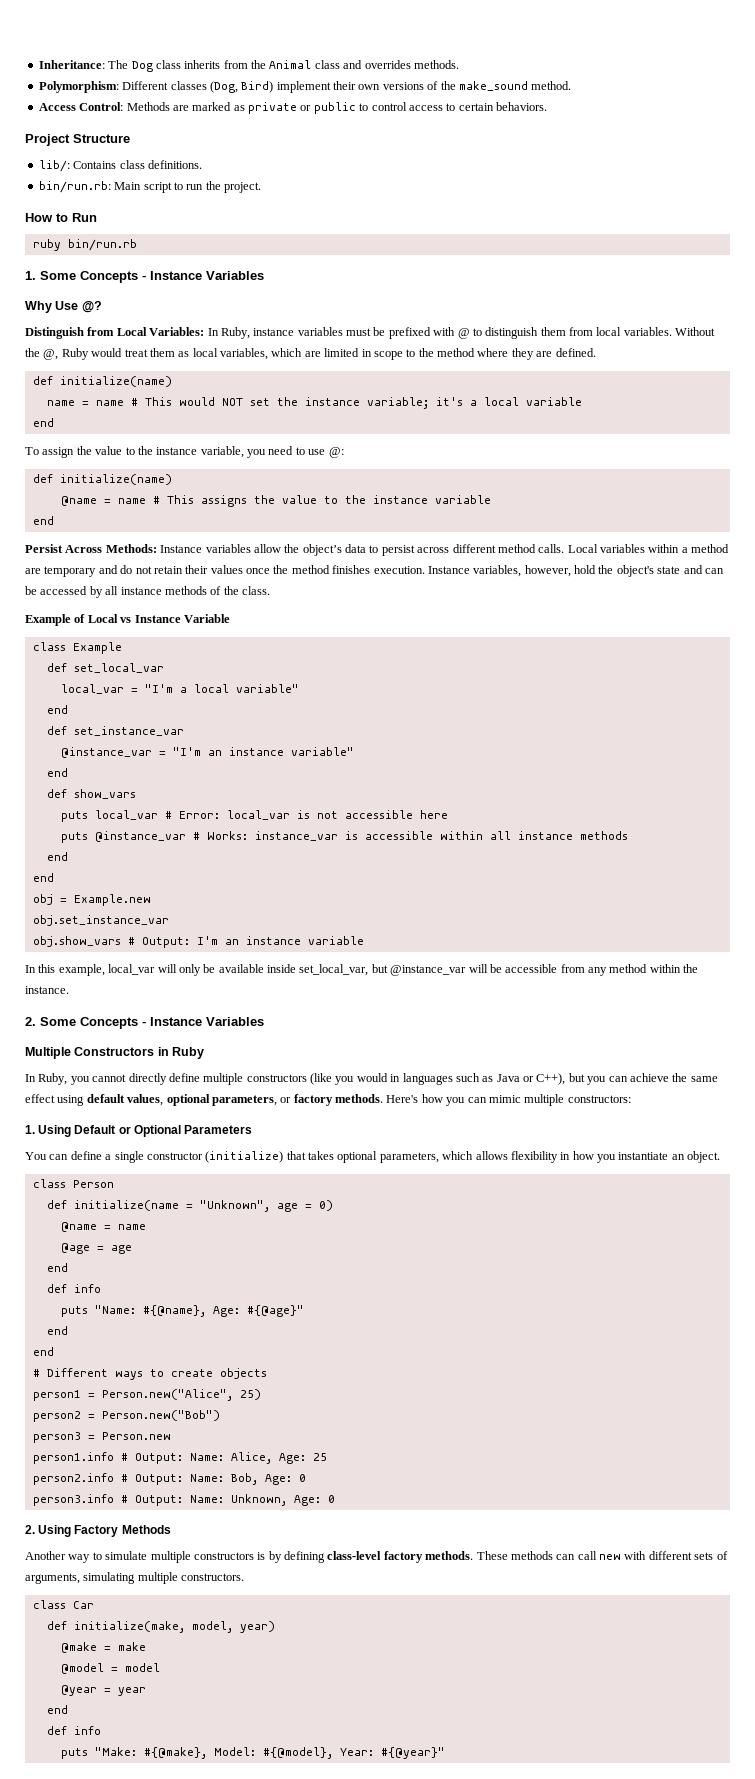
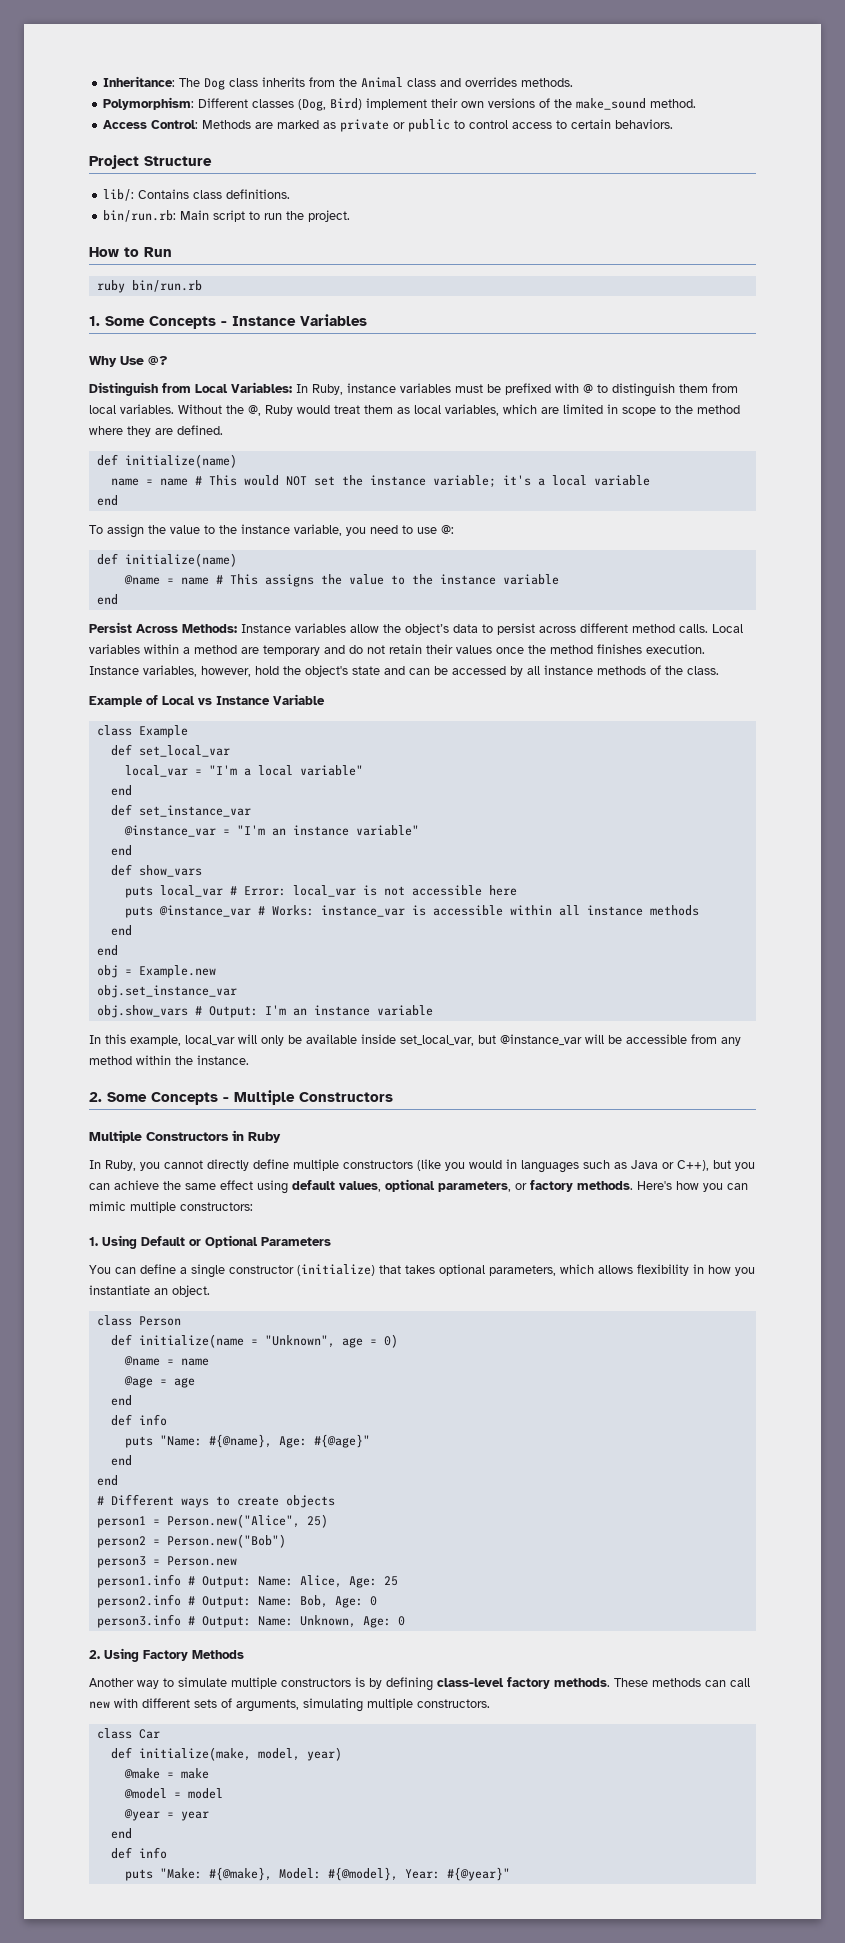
- 2. Some Concepts - Instance Variables
+ 2. Some Concepts - Multiple Constructors

